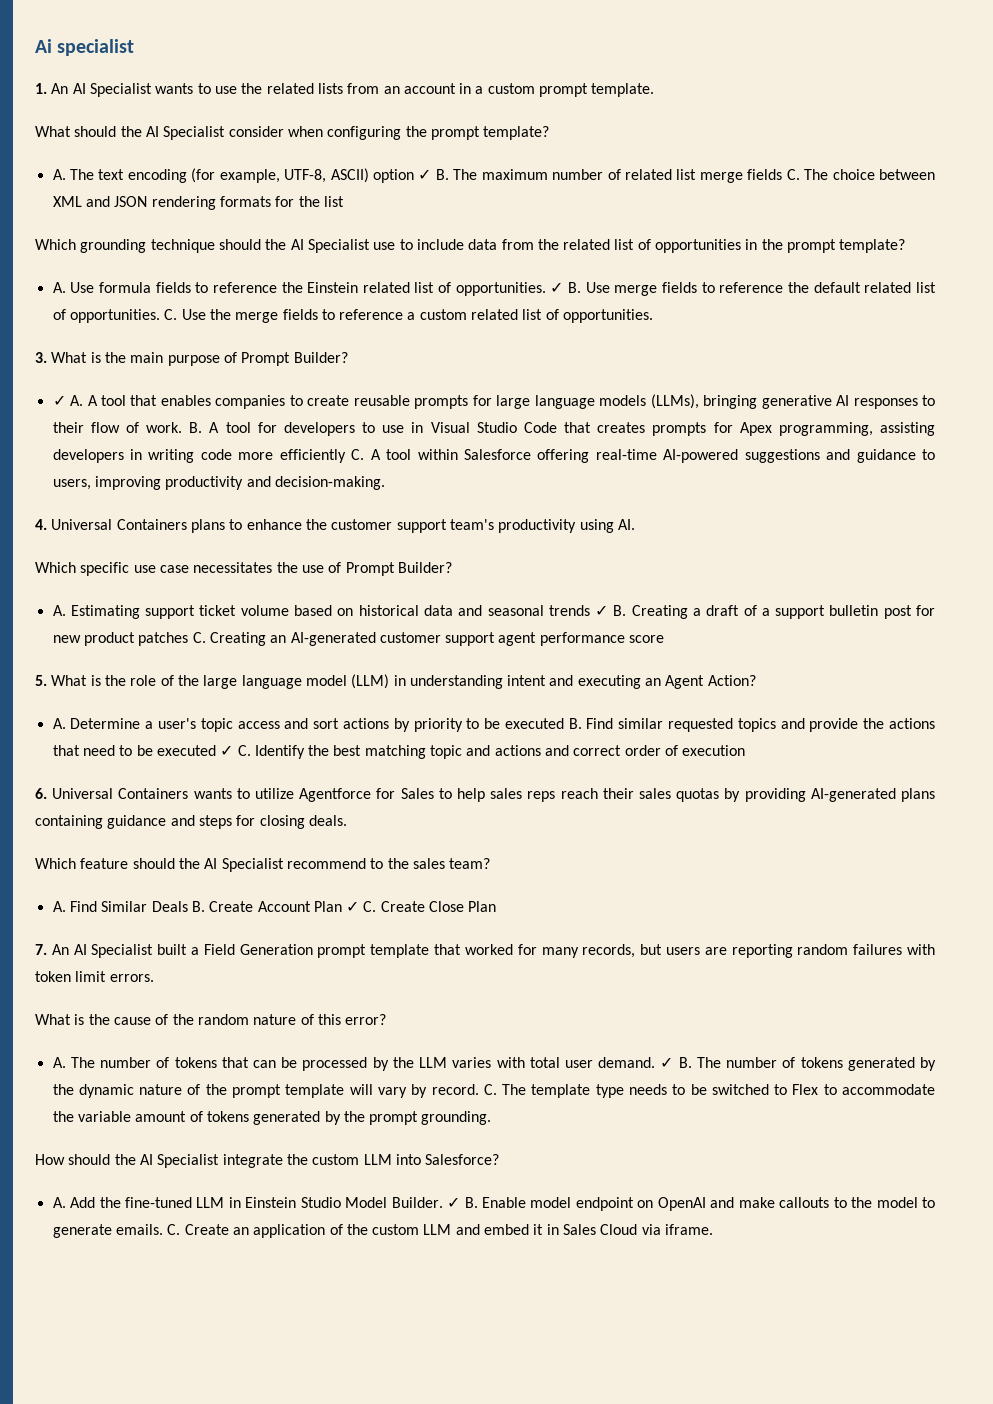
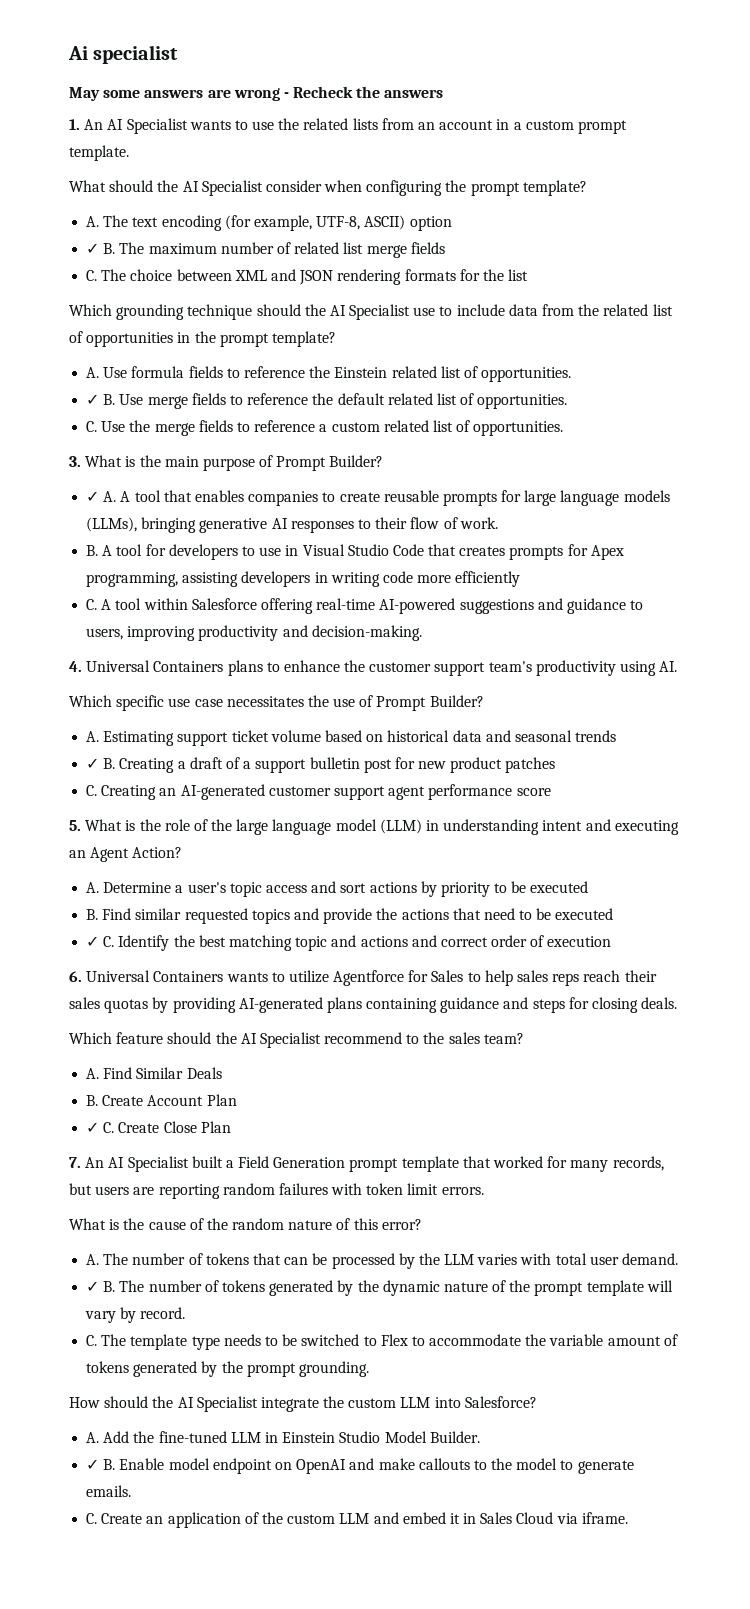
+ May some answers are wrong - Recheck the answers
- A. The text encoding (for example, UTF-8, ASCII) option ✓ B. The maximum number of related list merge fields C. The choice between XML and JSON rendering formats for the list
+ A. The text encoding (for example, UTF-8, ASCII) option
+ ✓ B. The maximum number of related list merge fields
+ C. The choice between XML and JSON rendering formats for the list
- A. Use formula fields to reference the Einstein related list of opportunities. ✓ B. Use merge fields to reference the default related list of opportunities. C. Use the merge fields to reference a custom related list of opportunities.
+ A. Use formula fields to reference the Einstein related list of opportunities.
+ ✓ B. Use merge fields to reference the default related list of opportunities.
+ C. Use the merge fields to reference a custom related list of opportunities.
- ✓ A. A tool that enables companies to create reusable prompts for large language models (LLMs), bringing generative AI responses to their flow of work. B. A tool for developers to use in Visual Studio Code that creates prompts for Apex programming, assisting developers in writing code more efficiently C. A tool within Salesforce offering real-time AI-powered suggestions and guidance to users, improving productivity and decision-making.
+ ✓ A. A tool that enables companies to create reusable prompts for large language models (LLMs), bringing generative AI responses to their flow of work.
+ B. A tool for developers to use in Visual Studio Code that creates prompts for Apex programming, assisting developers in writing code more efficiently
+ C. A tool within Salesforce offering real-time AI-powered suggestions and guidance to users, improving productivity and decision-making.
- A. Estimating support ticket volume based on historical data and seasonal trends ✓ B. Creating a draft of a support bulletin post for new product patches C. Creating an AI-generated customer support agent performance score
+ A. Estimating support ticket volume based on historical data and seasonal trends
+ ✓ B. Creating a draft of a support bulletin post for new product patches
+ C. Creating an AI-generated customer support agent performance score
- A. Determine a user's topic access and sort actions by priority to be executed B. Find similar requested topics and provide the actions that need to be executed ✓ C. Identify the best matching topic and actions and correct order of execution
+ A. Determine a user's topic access and sort actions by priority to be executed
+ B. Find similar requested topics and provide the actions that need to be executed
+ ✓ C. Identify the best matching topic and actions and correct order of execution
- A. Find Similar Deals B. Create Account Plan ✓ C. Create Close Plan
+ A. Find Similar Deals
+ B. Create Account Plan
+ ✓ C. Create Close Plan
- A. The number of tokens that can be processed by the LLM varies with total user demand. ✓ B. The number of tokens generated by the dynamic nature of the prompt template will vary by record. C. The template type needs to be switched to Flex to accommodate the variable amount of tokens generated by the prompt grounding.
+ A. The number of tokens that can be processed by the LLM varies with total user demand.
+ ✓ B. The number of tokens generated by the dynamic nature of the prompt template will vary by record.
+ C. The template type needs to be switched to Flex to accommodate the variable amount of tokens generated by the prompt grounding.
- A. Add the fine-tuned LLM in Einstein Studio Model Builder. ✓ B. Enable model endpoint on OpenAI and make callouts to the model to generate emails. C. Create an application of the custom LLM and embed it in Sales Cloud via iframe.
+ A. Add the fine-tuned LLM in Einstein Studio Model Builder.
+ ✓ B. Enable model endpoint on OpenAI and make callouts to the model to generate emails.
+ C. Create an application of the custom LLM and embed it in Sales Cloud via iframe.

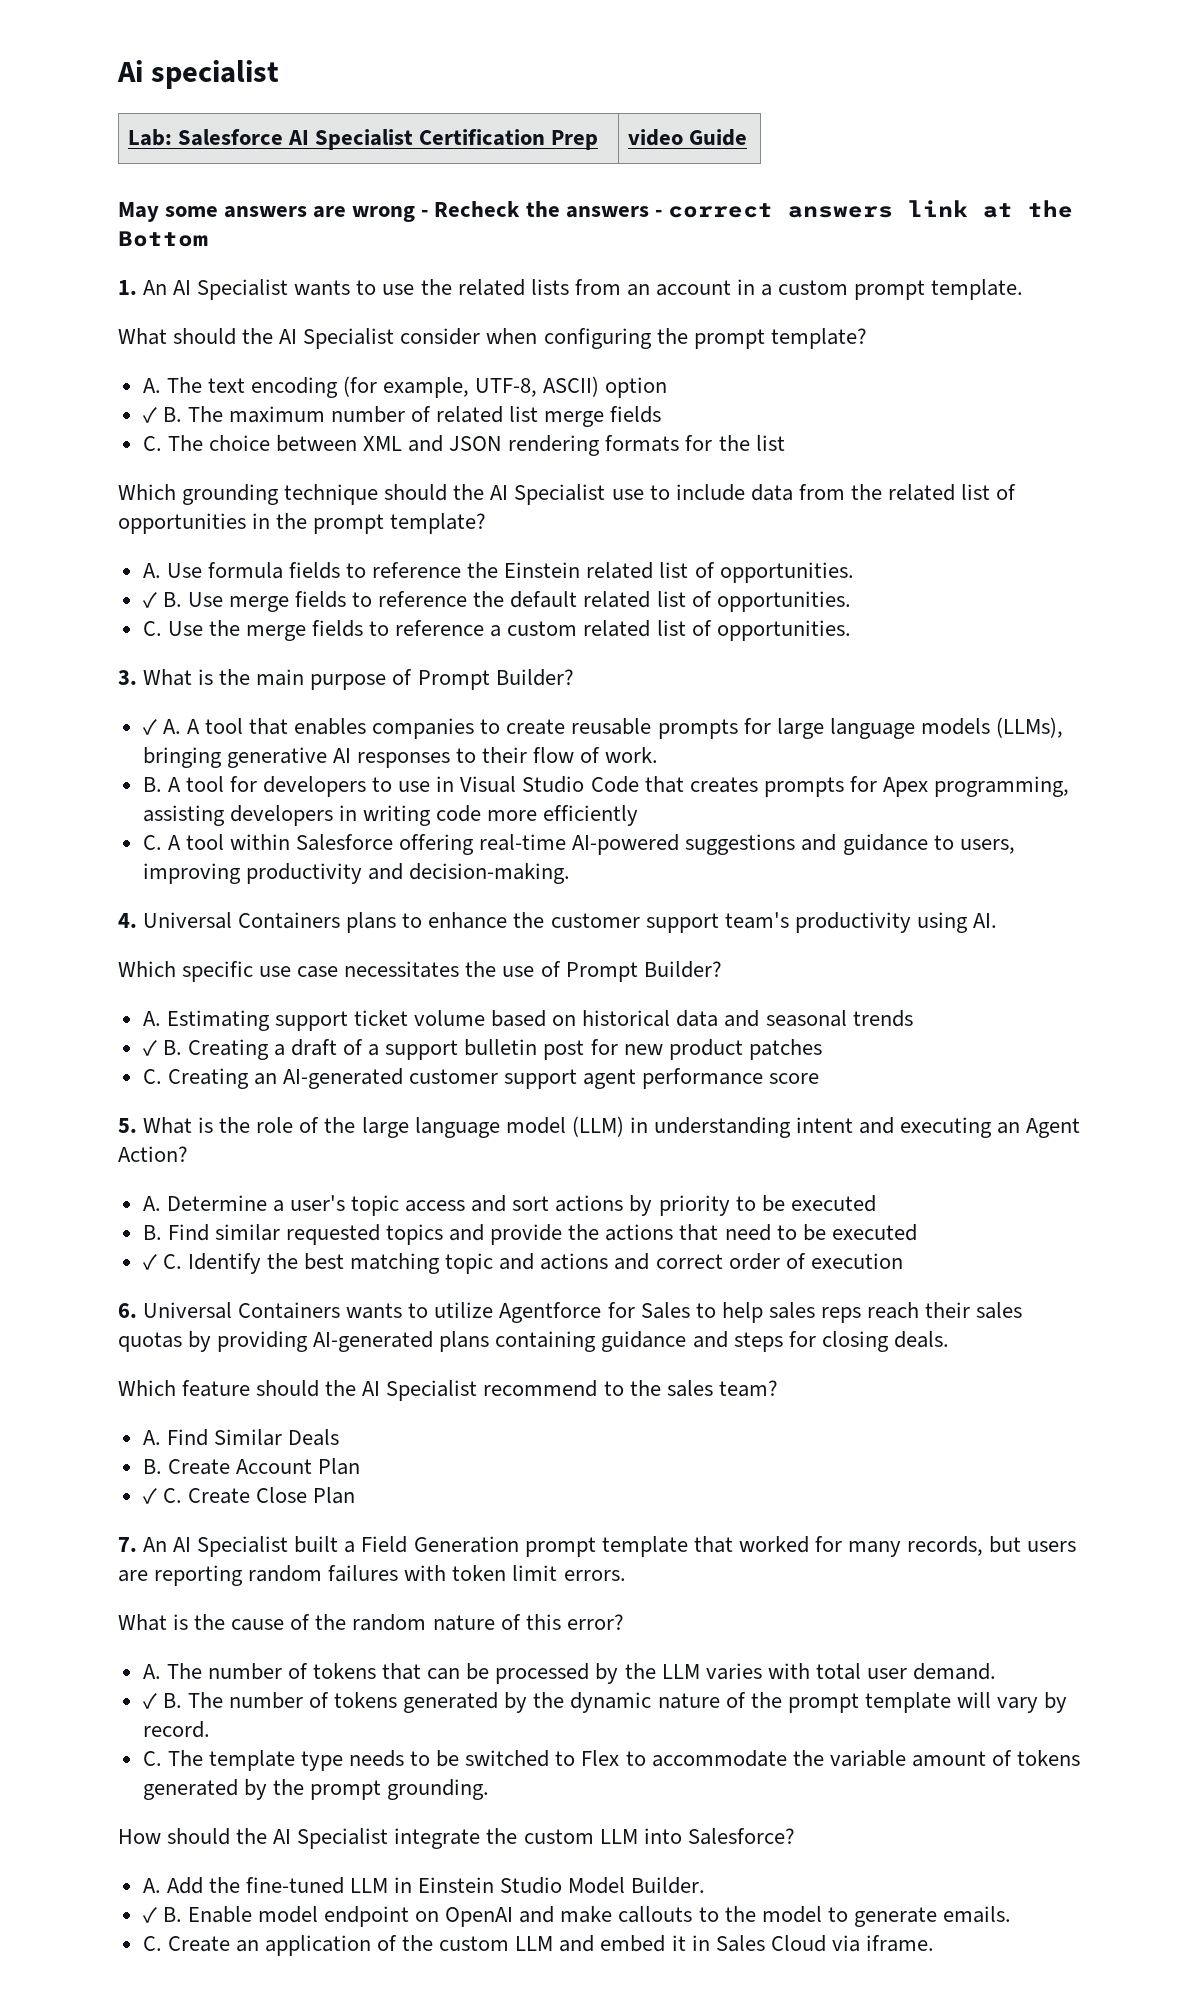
+ Lab: Salesforce AI Specialist Certification Prep | video Guide
- May some answers are wrong - Recheck the answers
+ May some answers are wrong - Recheck the answers - correct answers link at the Bottom

